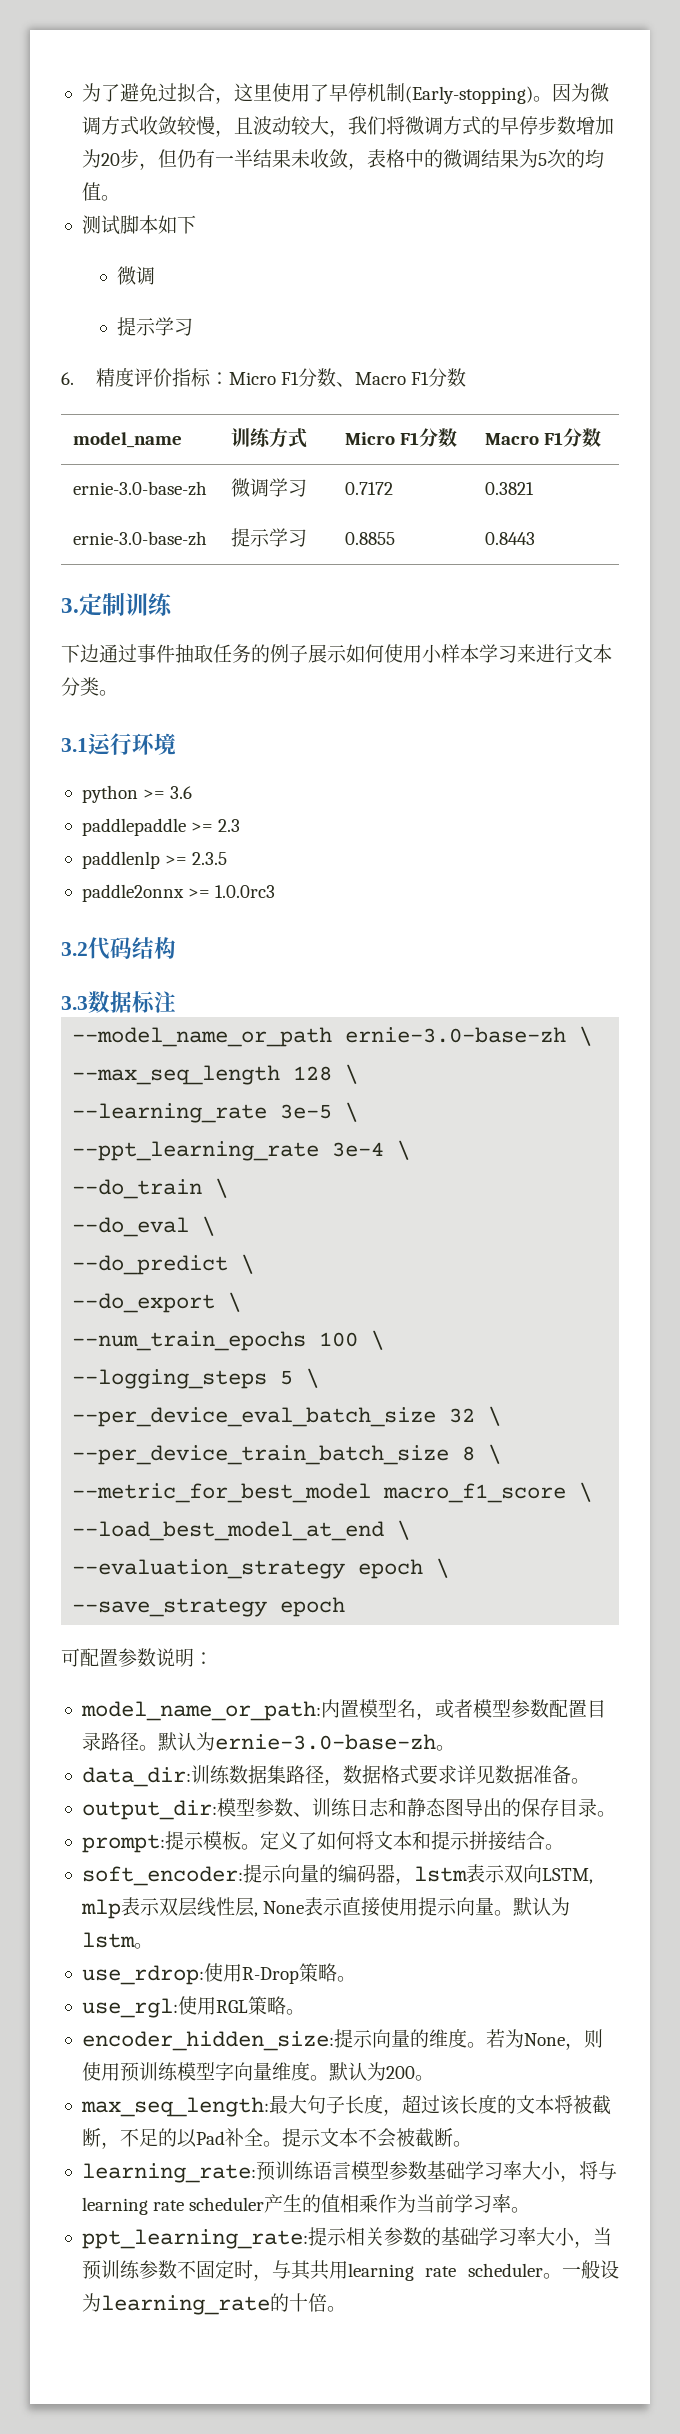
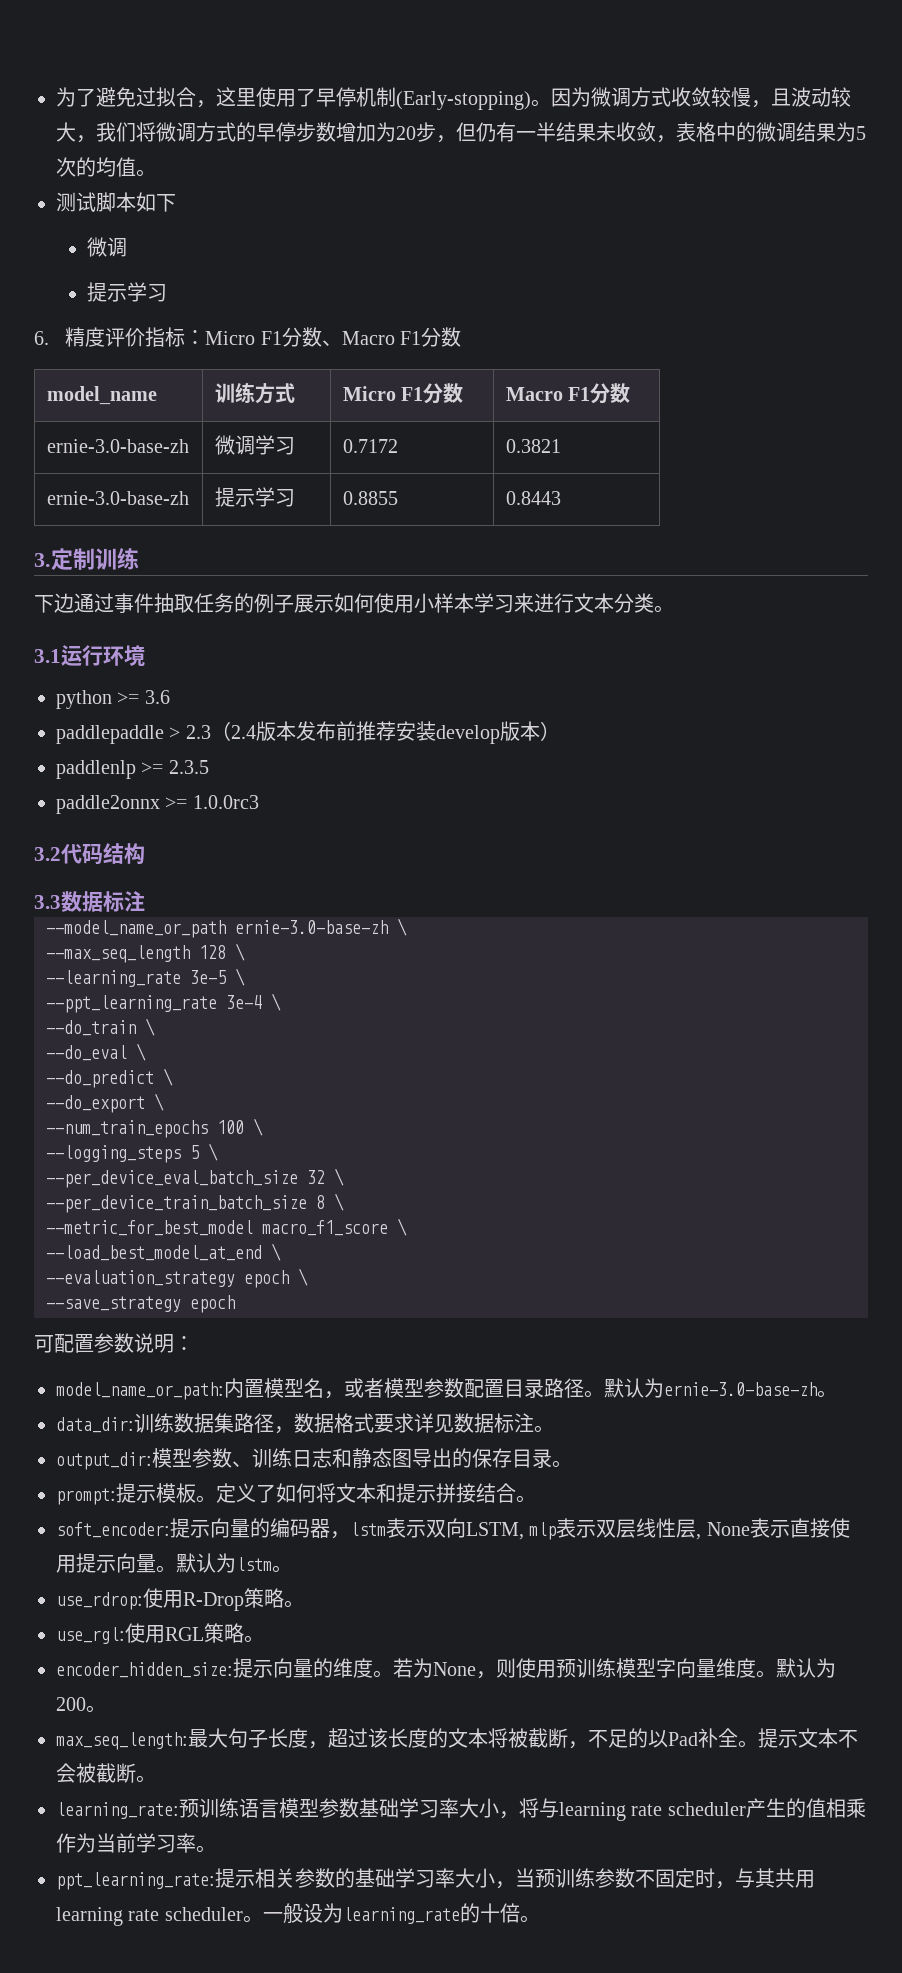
- paddlepaddle >= 2.3
+ paddlepaddle > 2.3（2.4版本发布前推荐安装develop版本）
- data_dir:训练数据集路径，数据格式要求详见数据准备。
+ data_dir:训练数据集路径，数据格式要求详见数据标注。

